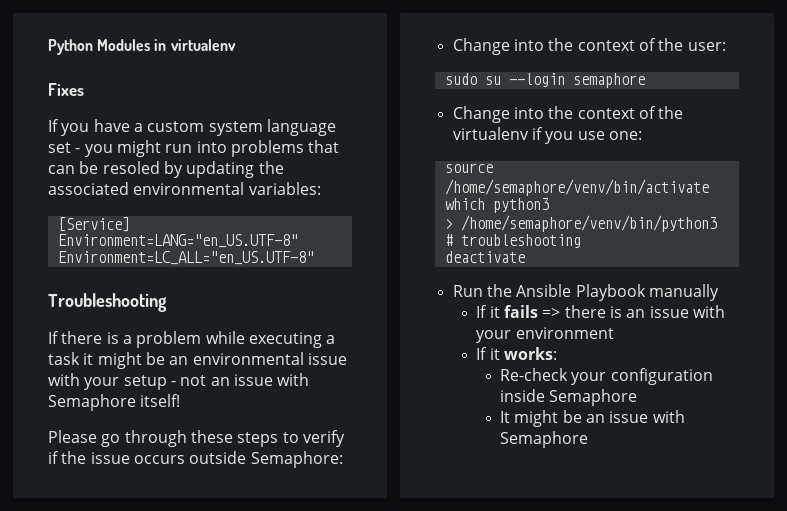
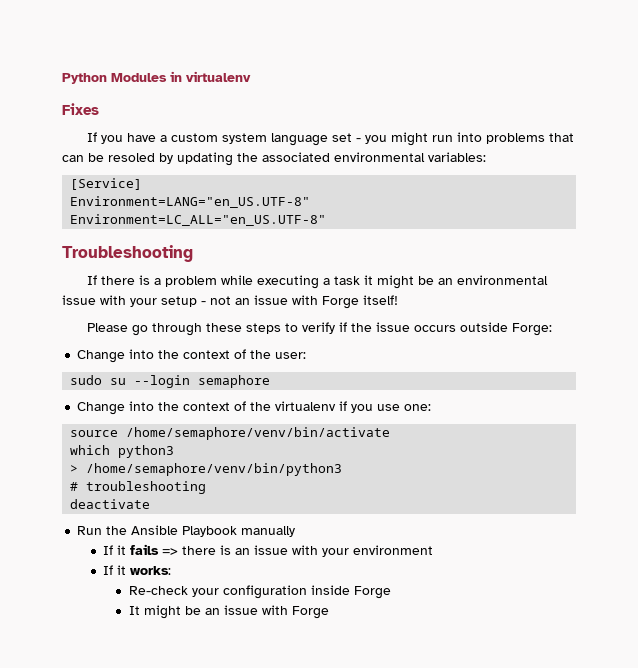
- If there is a problem while executing a task it might be an environmental issue with your setup - not an issue with Semaphore itself!
+ If there is a problem while executing a task it might be an environmental issue with your setup - not an issue with Forge itself!
- Please go through these steps to verify if the issue occurs outside Semaphore:
+ Please go through these steps to verify if the issue occurs outside Forge:
- Re-check your configuration inside Semaphore
+ Re-check your configuration inside Forge
- It might be an issue with Semaphore
+ It might be an issue with Forge

